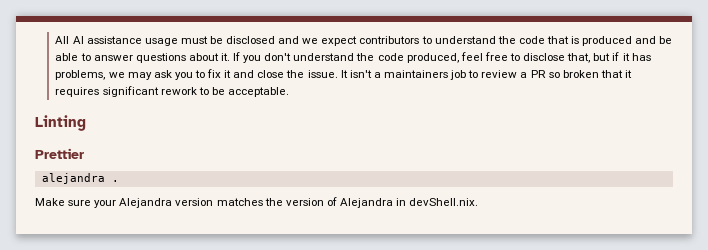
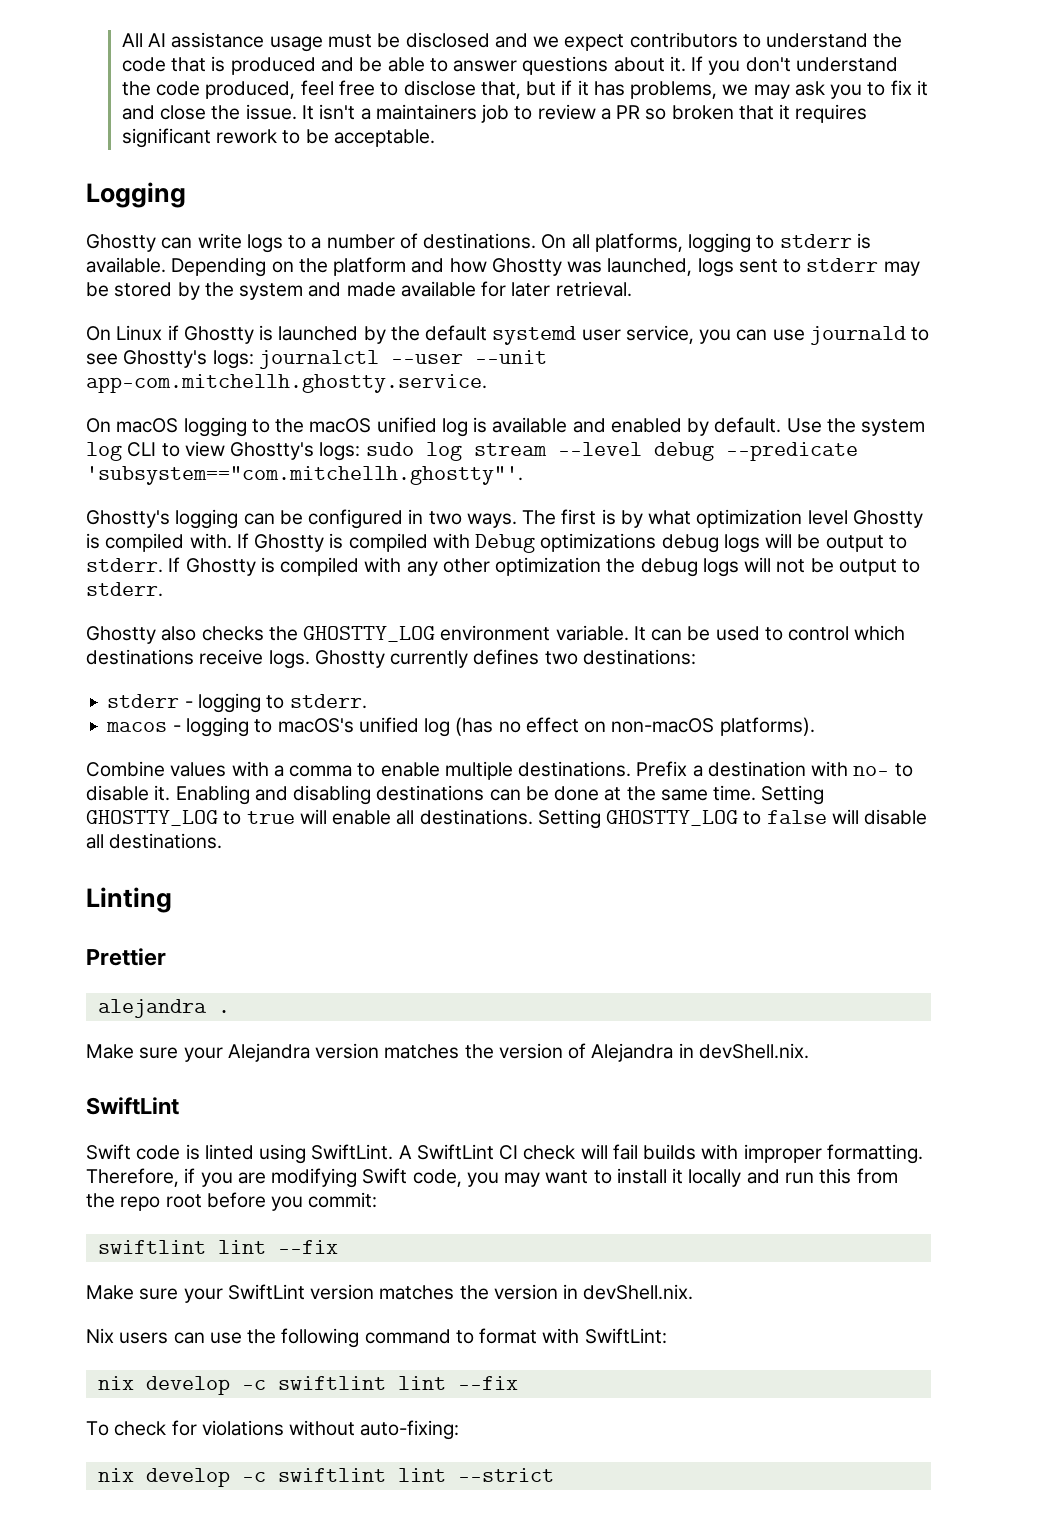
+ Logging
+ Ghostty can write logs to a number of destinations. On all platforms, logging to stderr is available. Depending on the platform and how Ghostty was launched, logs sent to stderr may be stored by the system and made available for later retrieval.
+ On Linux if Ghostty is launched by the default systemd user service, you can use journald to see Ghostty's logs: journalctl --user --unit app-com.mitchellh.ghostty.service.
+ On macOS logging to the macOS unified log is available and enabled by default. Use the system log CLI to view Ghostty's logs: sudo log stream --level debug --predicate 'subsystem=="com.mitchellh.ghostty"'.
+ Ghostty's logging can be configured in two ways. The first is by what optimization level Ghostty is compiled with. If Ghostty is compiled with Debug optimizations debug logs will be output to stderr. If Ghostty is compiled with any other optimization the debug logs will not be output to stderr.
+ Ghostty also checks the GHOSTTY_LOG environment variable. It can be used to control which destinations receive logs. Ghostty currently defines two destinations:
+ stderr - logging to stderr.
+ macos - logging to macOS's unified log (has no effect on non-macOS platforms).
+ Combine values with a comma to enable multiple destinations. Prefix a destination with no- to disable it. Enabling and disabling destinations can be done at the same time. Setting GHOSTTY_LOG to true will enable all destinations. Setting GHOSTTY_LOG to false will disable all destinations.
  Make sure your Alejandra version matches the version of Alejandra in devShell.nix.
+ SwiftLint
+ Swift code is linted using SwiftLint. A SwiftLint CI check will fail builds with improper formatting. Therefore, if you are modifying Swift code, you may want to install it locally and run this from the repo root before you commit:
+ swiftlint lint --fix
+ Make sure your SwiftLint version matches the version in devShell.nix.
+ Nix users can use the following command to format with SwiftLint:
+ nix develop -c swiftlint lint --fix
+ To check for violations without auto-fixing:
+ nix develop -c swiftlint lint --strict

